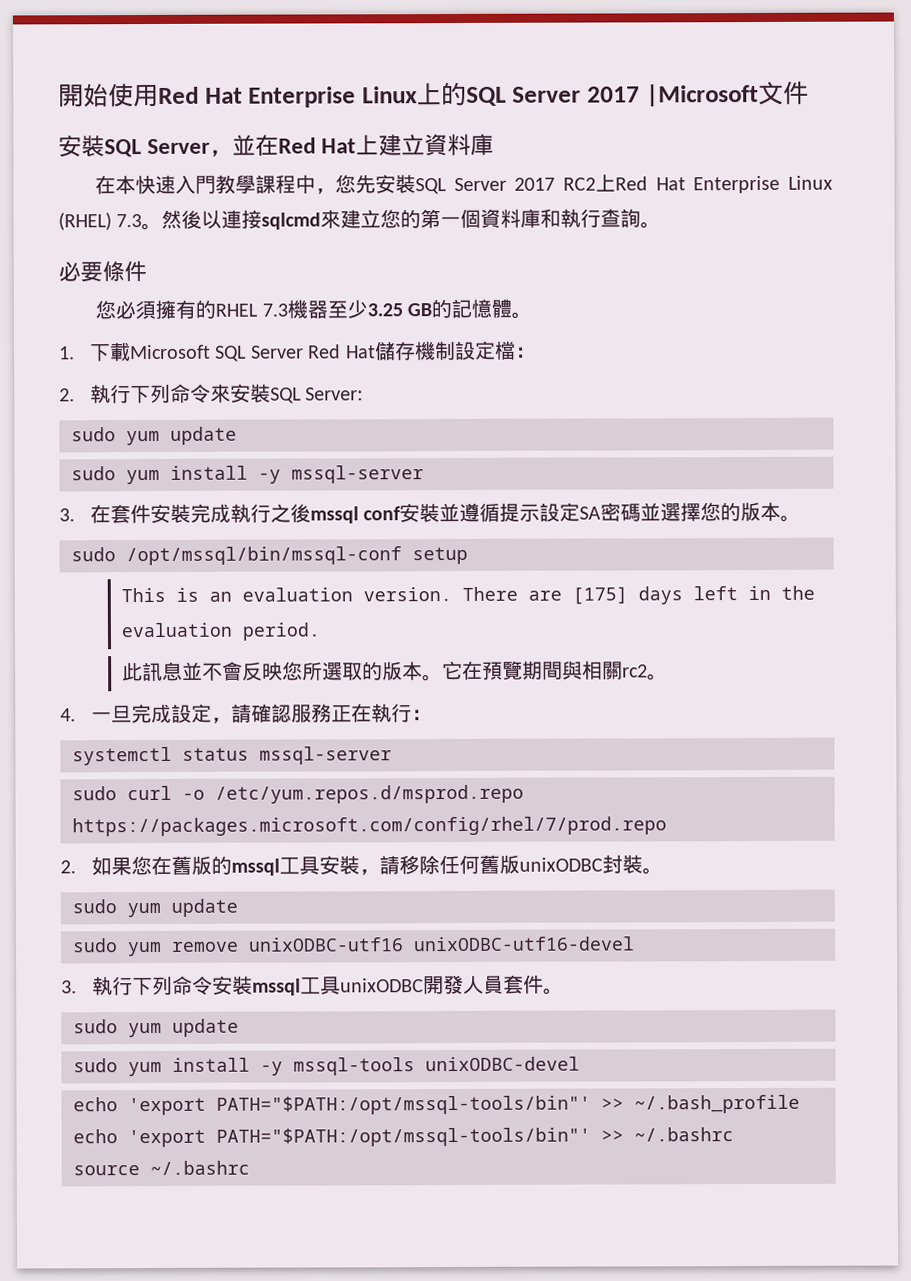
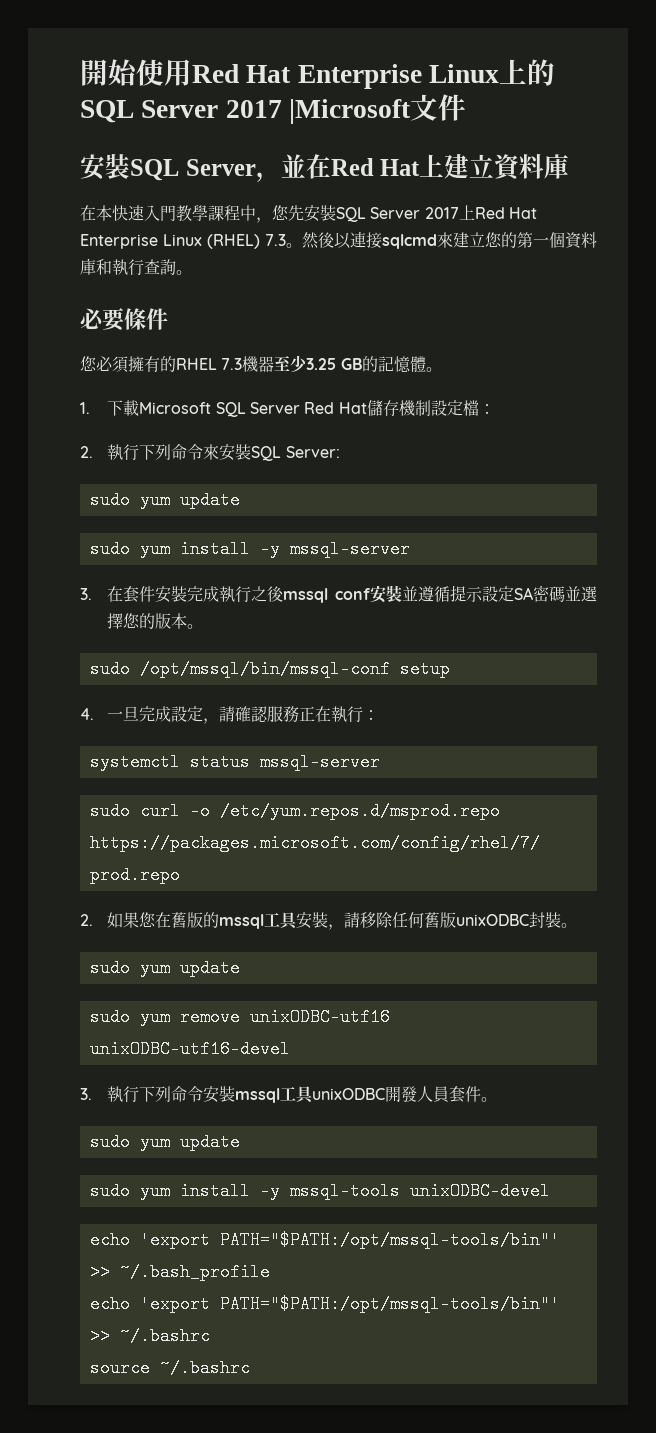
- 在本快速入門教學課程中，您先安裝SQL Server 2017 RC2上Red Hat Enterprise Linux (RHEL) 7.3。
+ 在本快速入門教學課程中，您先安裝SQL Server 2017上Red Hat Enterprise Linux (RHEL) 7.3。
- This is an evaluation version. There are [175] days left in the evaluation period.
- 此訊息並不會反映您所選取的版本。它在預覽期間與相關rc2。

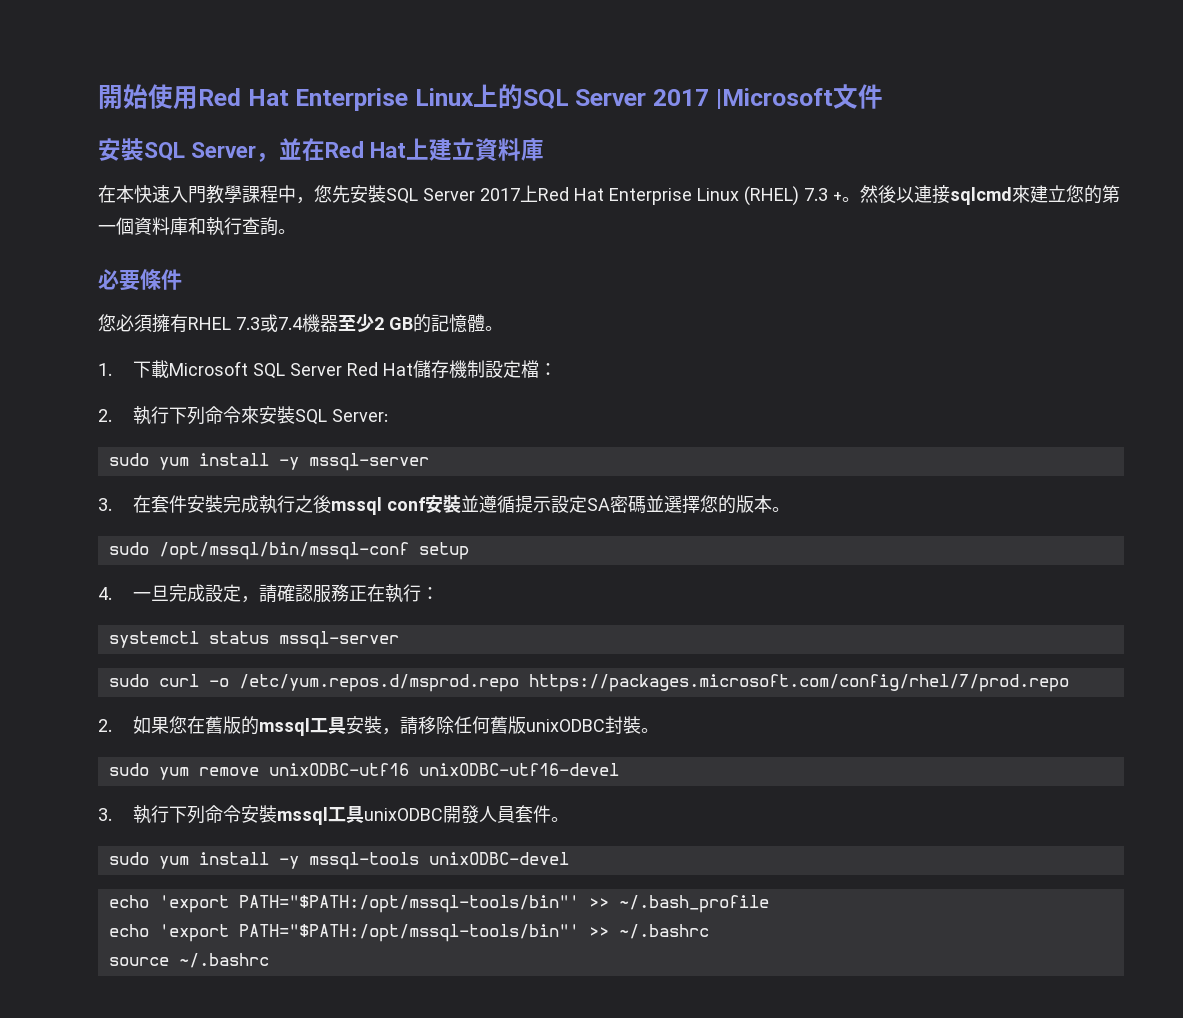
- 在本快速入門教學課程中，您先安裝SQL Server 2017上Red Hat Enterprise Linux (RHEL) 7.3。
+ 在本快速入門教學課程中，您先安裝SQL Server 2017上Red Hat Enterprise Linux (RHEL) 7.3 +。
- 您必須擁有的RHEL 7.3機器至少3.25 GB的記憶體。
+ 您必須擁有RHEL 7.3或7.4機器至少2 GB的記憶體。
  2.執行下列命令來安裝SQL Server:
- sudo yum update
  2.如果您在舊版的mssql工具安裝，請移除任何舊版unixODBC封裝。
- sudo yum update
  3.執行下列命令安裝mssql工具unixODBC開發人員套件。
- sudo yum update

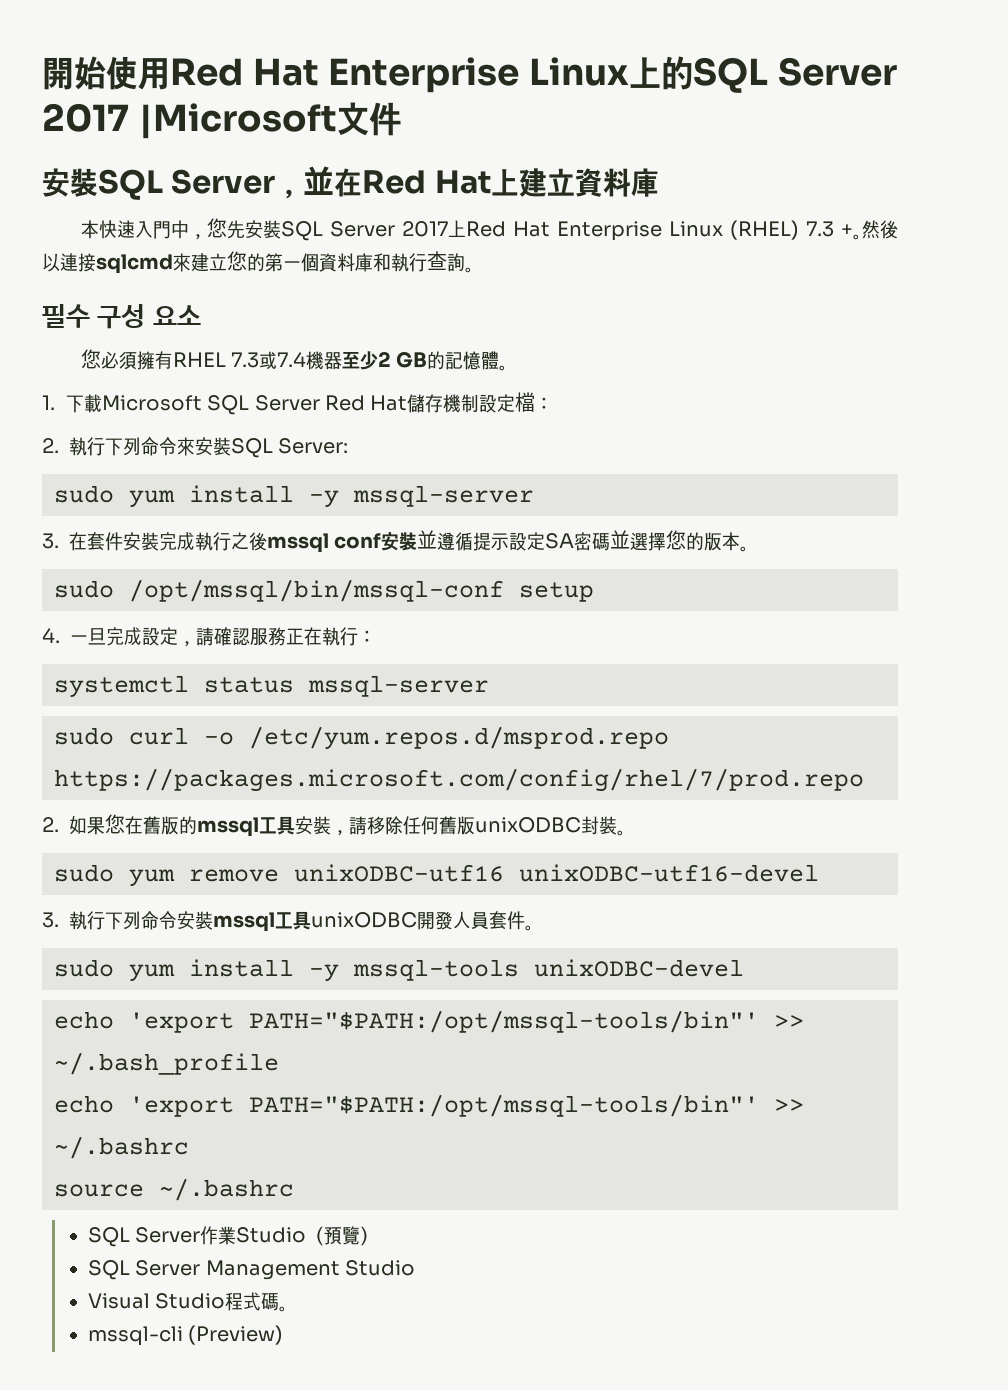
- 在本快速入門教學課程中，您先安裝SQL Server 2017上Red Hat Enterprise Linux (RHEL) 7.3 +。
+ 本快速入門中，您先安裝SQL Server 2017上Red Hat Enterprise Linux (RHEL) 7.3 +。
- 必要條件
+ 필수 구성 요소
+ SQL Server作業Studio（預覽）
+ SQL Server Management Studio
+ Visual Studio程式碼。
+ mssql-cli (Preview)

